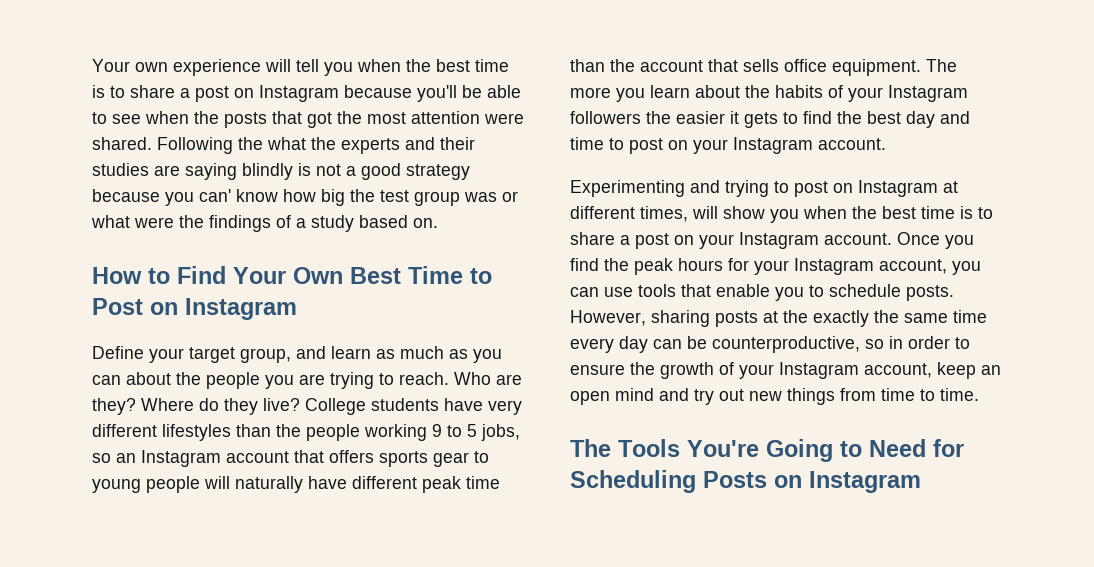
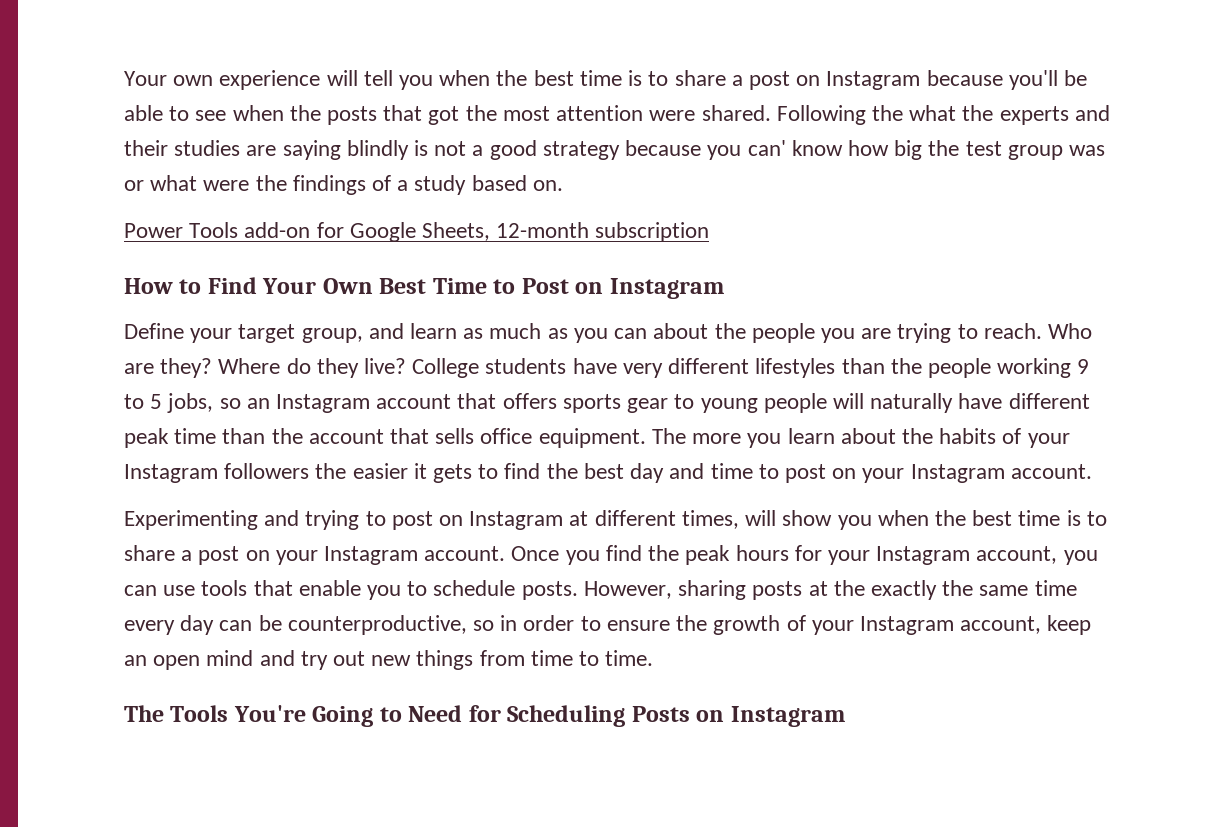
+ Power Tools add-on for Google Sheets, 12-month subscription

